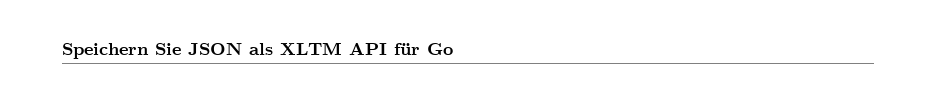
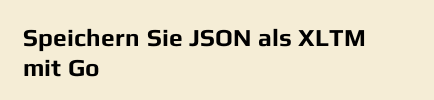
- Speichern Sie JSON als XLTM API für Go
+ Speichern Sie JSON als XLTM mit Go

